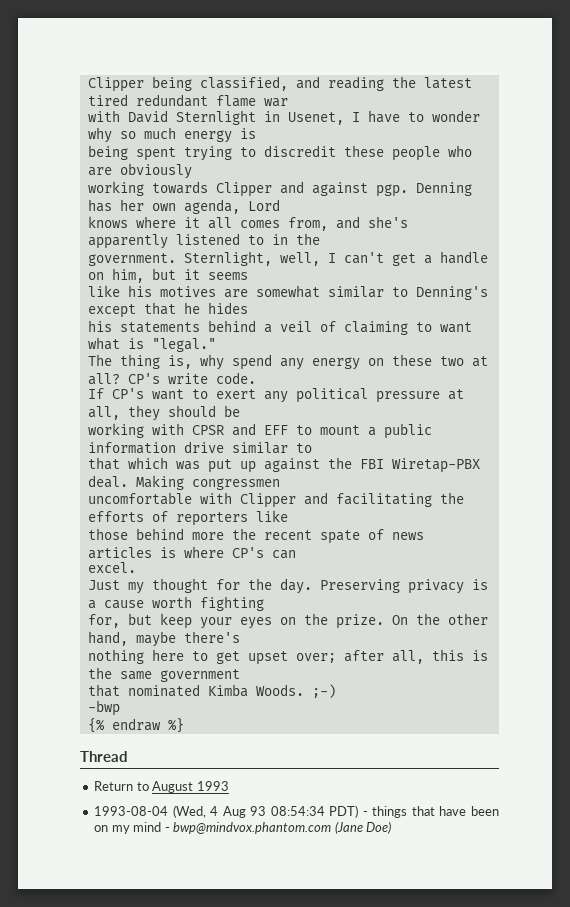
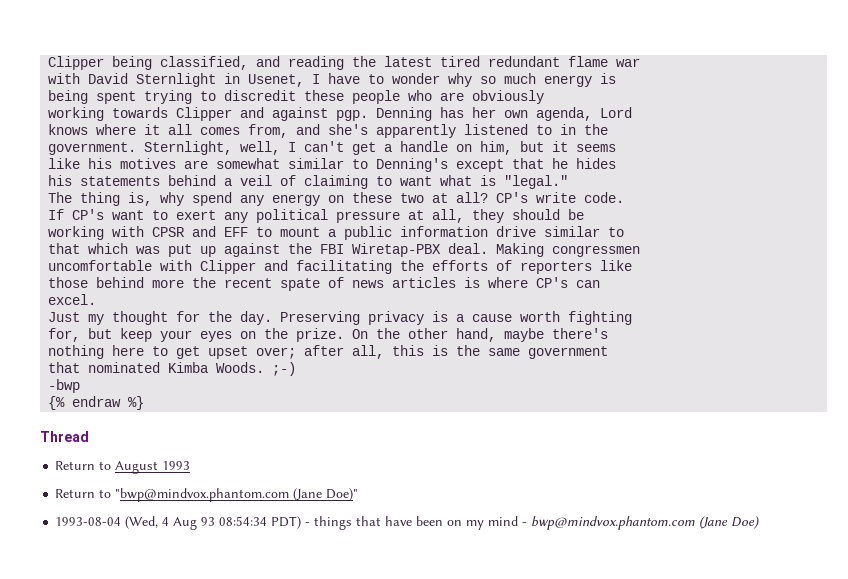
+ Return to "bwp@mindvox.phantom.com (Jane Doe)"

